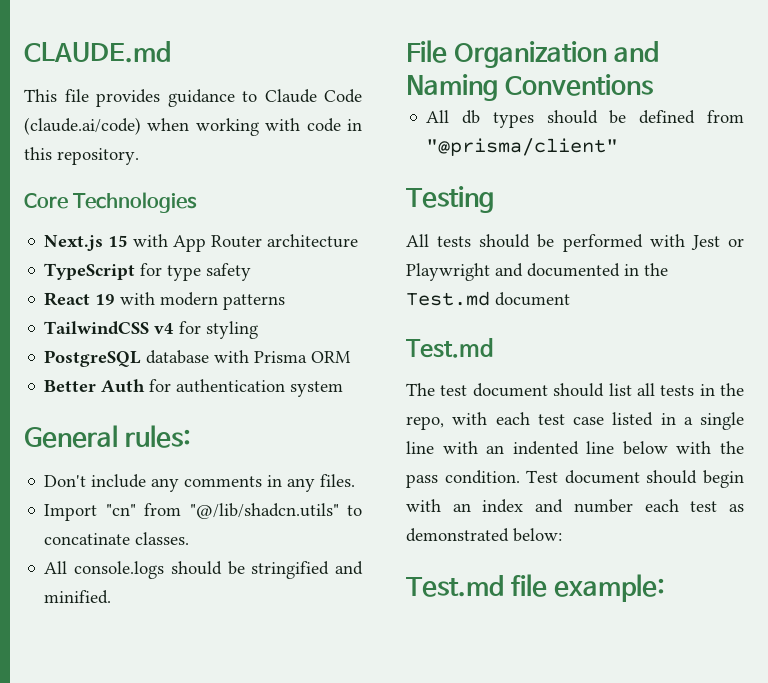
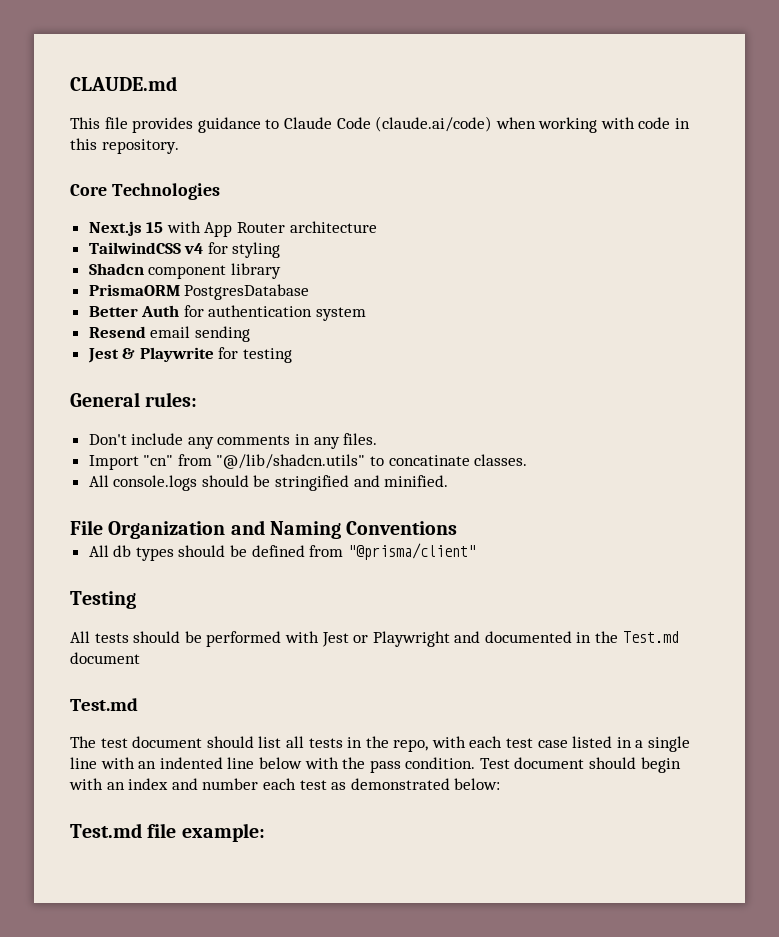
- TypeScript for type safety
- React 19 with modern patterns
- PostgreSQL database with Prisma ORM
+ Shadcn component library
+ PrismaORM PostgresDatabase
+ Resend email sending
+ Jest & Playwrite for testing

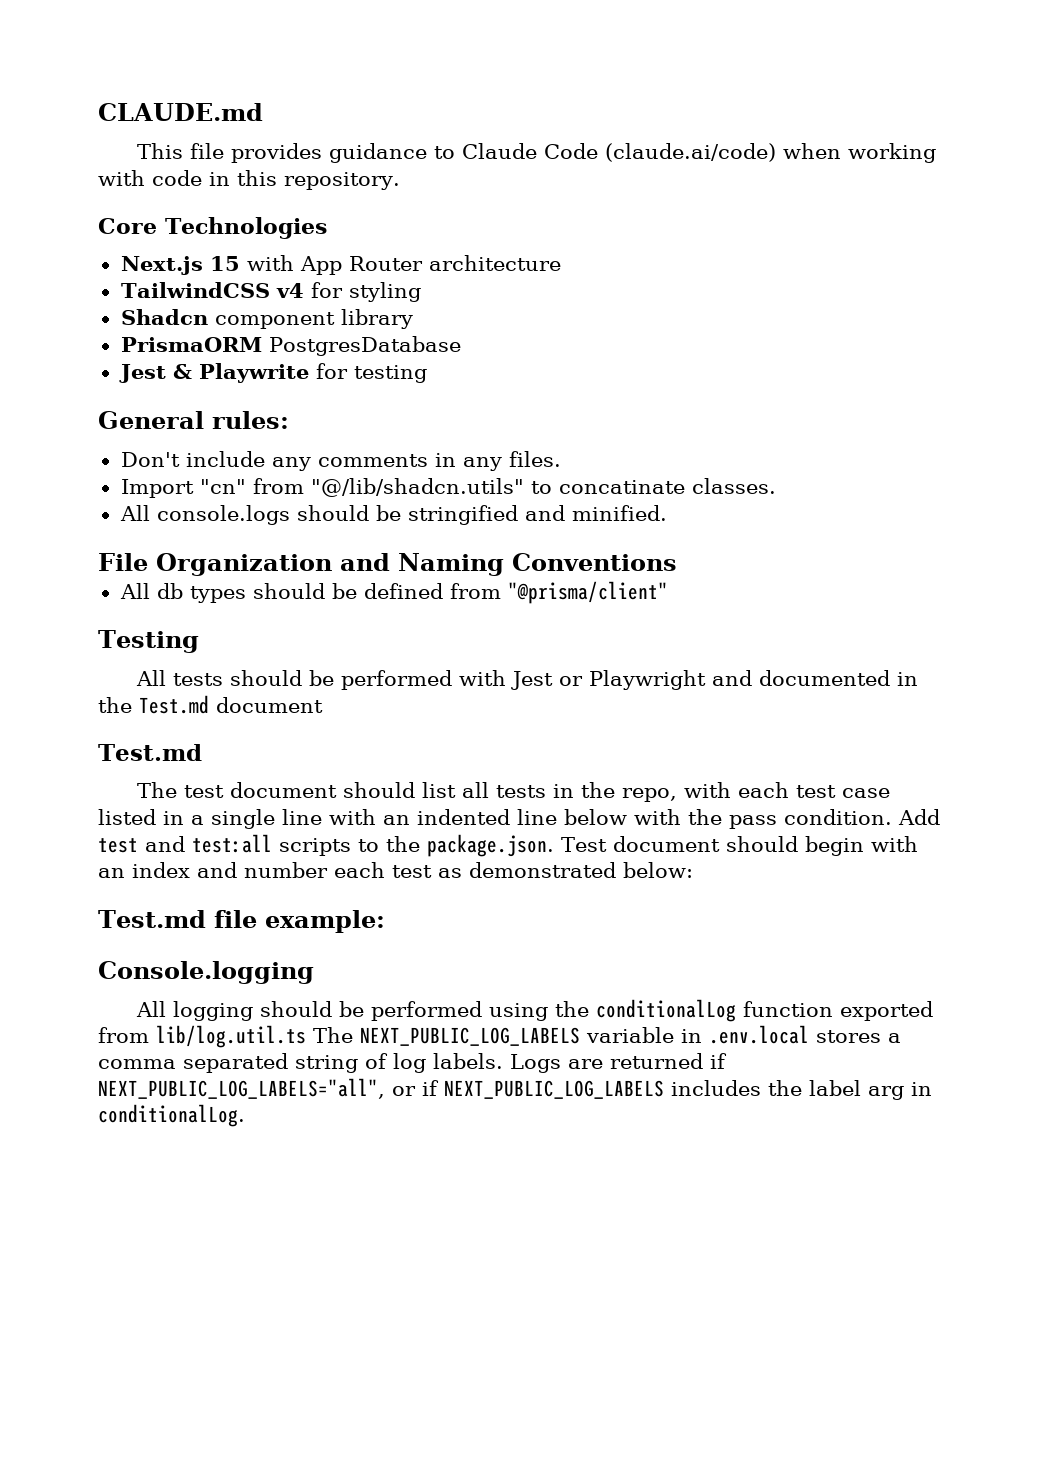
- Better Auth for authentication system
- Resend email sending
- Test document should begin with an index and number each test as demonstrated below:
+ Add test and test:all scripts to the package.json. Test document should begin with an index and number each test as demonstrated below:
+ Console.logging
+ All logging should be performed using the conditionalLog function exported from lib/log.util.ts The NEXT_PUBLIC_LOG_LABELS variable in .env.local stores a comma separated string of log labels. Logs are returned if NEXT_PUBLIC_LOG_LABELS="all", or if NEXT_PUBLIC_LOG_LABELS includes the label arg in conditionalLog.

